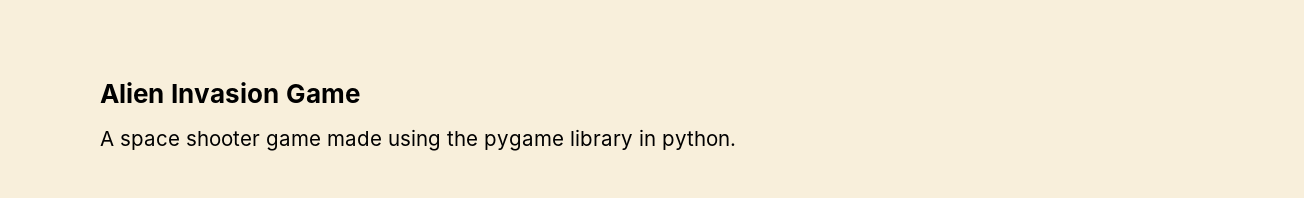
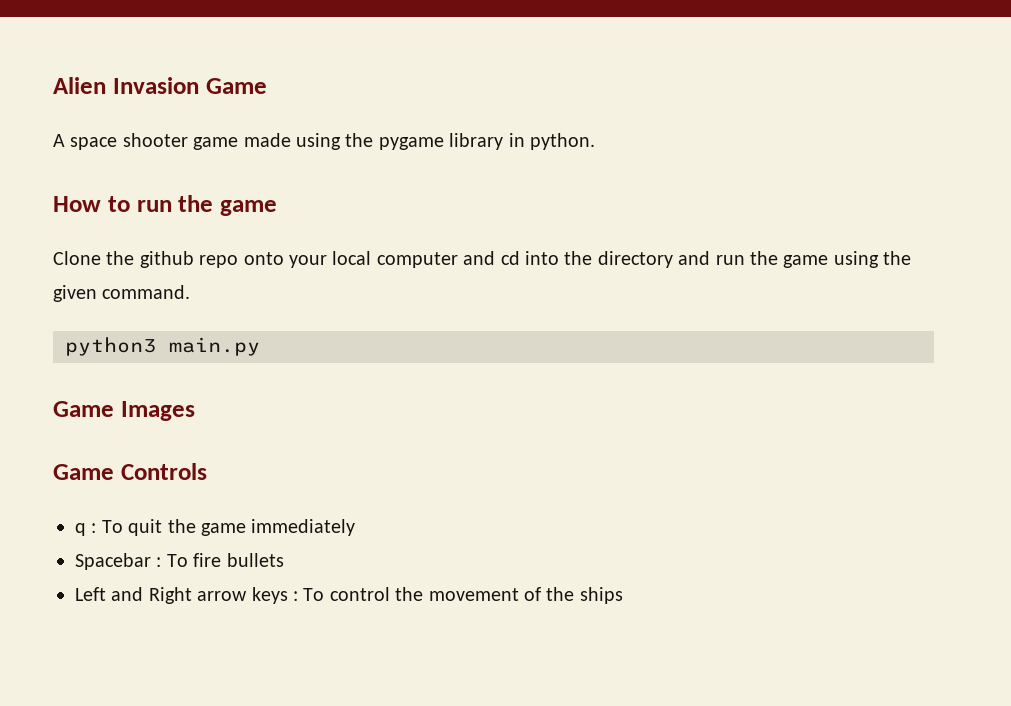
+ How to run the game
+ Clone the github repo onto your local computer and cd into the directory and run the game using the given command.
+ python3 main.py
+ Game Images
+ Game Controls
+ q : To quit the game immediately
+ Spacebar : To fire bullets
+ Left and Right arrow keys : To control the movement of the ships

